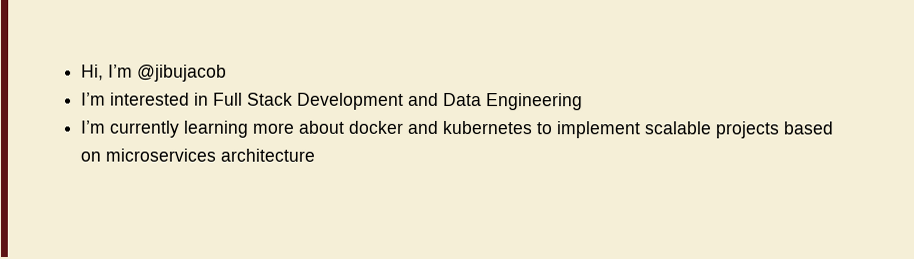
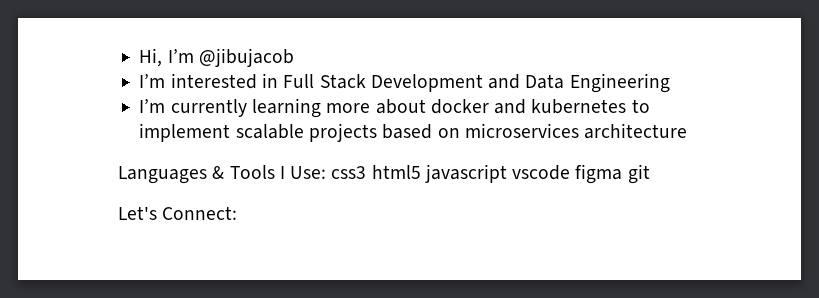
+ Languages & Tools I Use: css3 html5 javascript vscode figma git
+ Let's Connect:

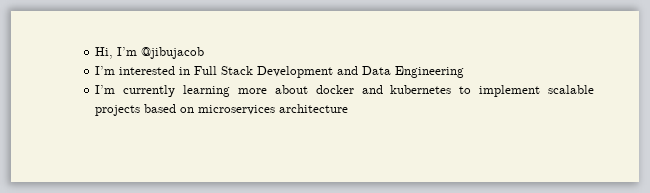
- Languages & Tools I Use: css3 html5 javascript vscode figma git
- Let's Connect:

